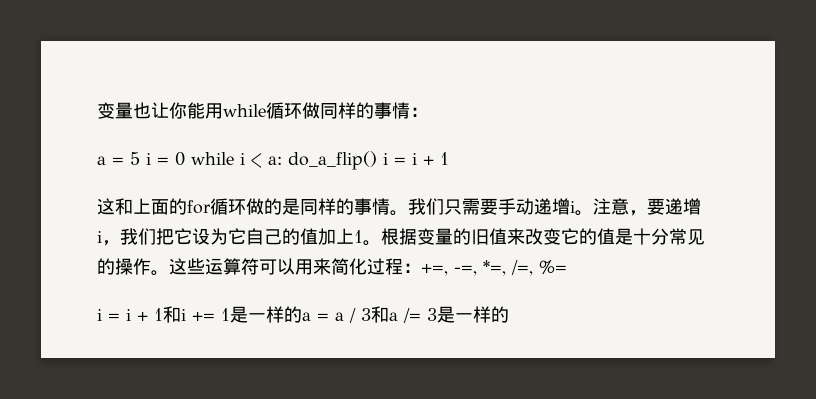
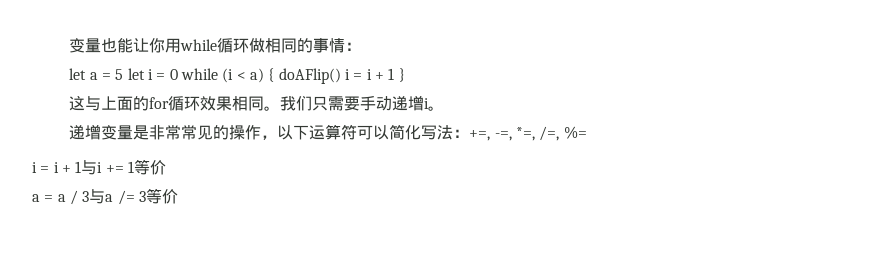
- 变量也让你能用while循环做同样的事情：
+ 变量也能让你用while循环做相同的事情：
- a = 5 i = 0 while i < a: do_a_flip() i = i + 1
- 这和上面的for循环做的是同样的事情。
+ let a = 5 let i = 0 while (i < a) { doAFlip() i = i + 1 }
+ 这与上面的for循环效果相同。
- 我们只需要手动递增i。注意，要递增i，我们把它设为它自己的值加上1。根据变量的旧值来改变它的值是十分常见的操作。这些运算符可以用来简化过程：+=, -=, *=, /=, %=
+ 我们只需要手动递增i。
+ 递增变量是非常常见的操作，以下运算符可以简化写法：+=, -=, *=, /=, %=
- i = i + 1和i += 1是一样的a = a / 3和a /= 3是一样的
+ i = i + 1与i += 1等价
+ a = a / 3与a /= 3等价

